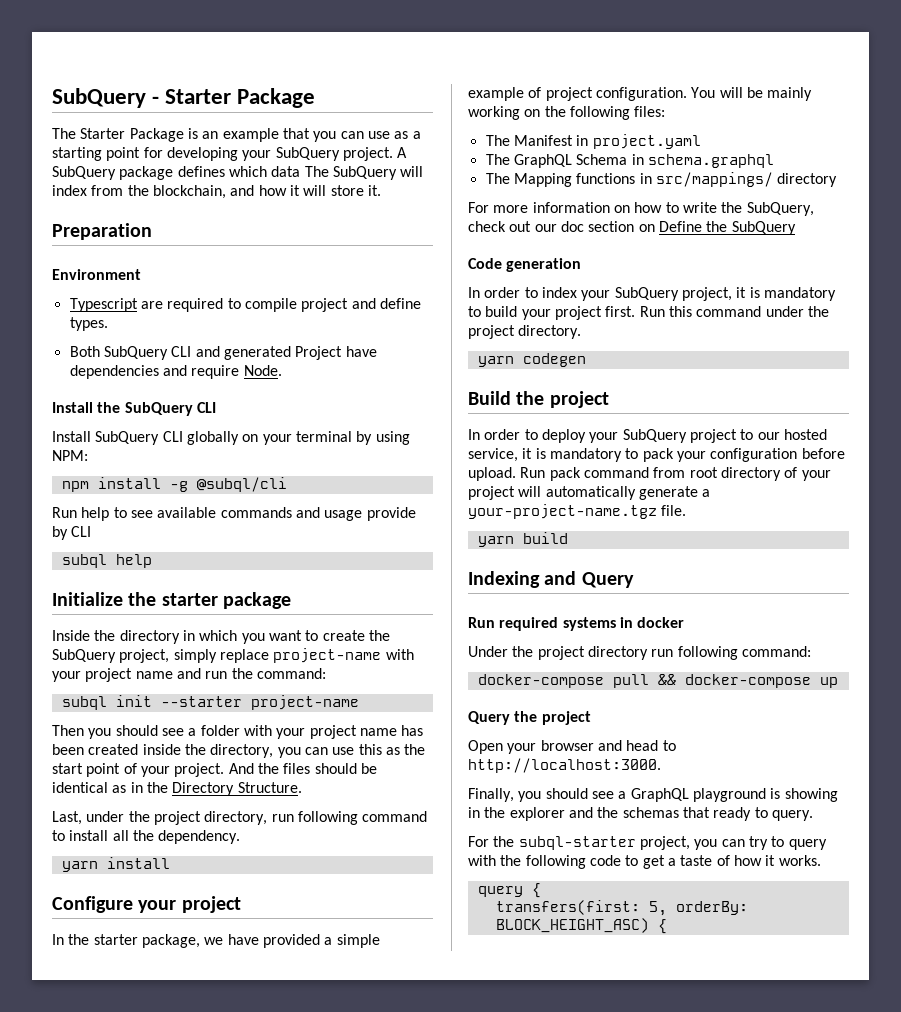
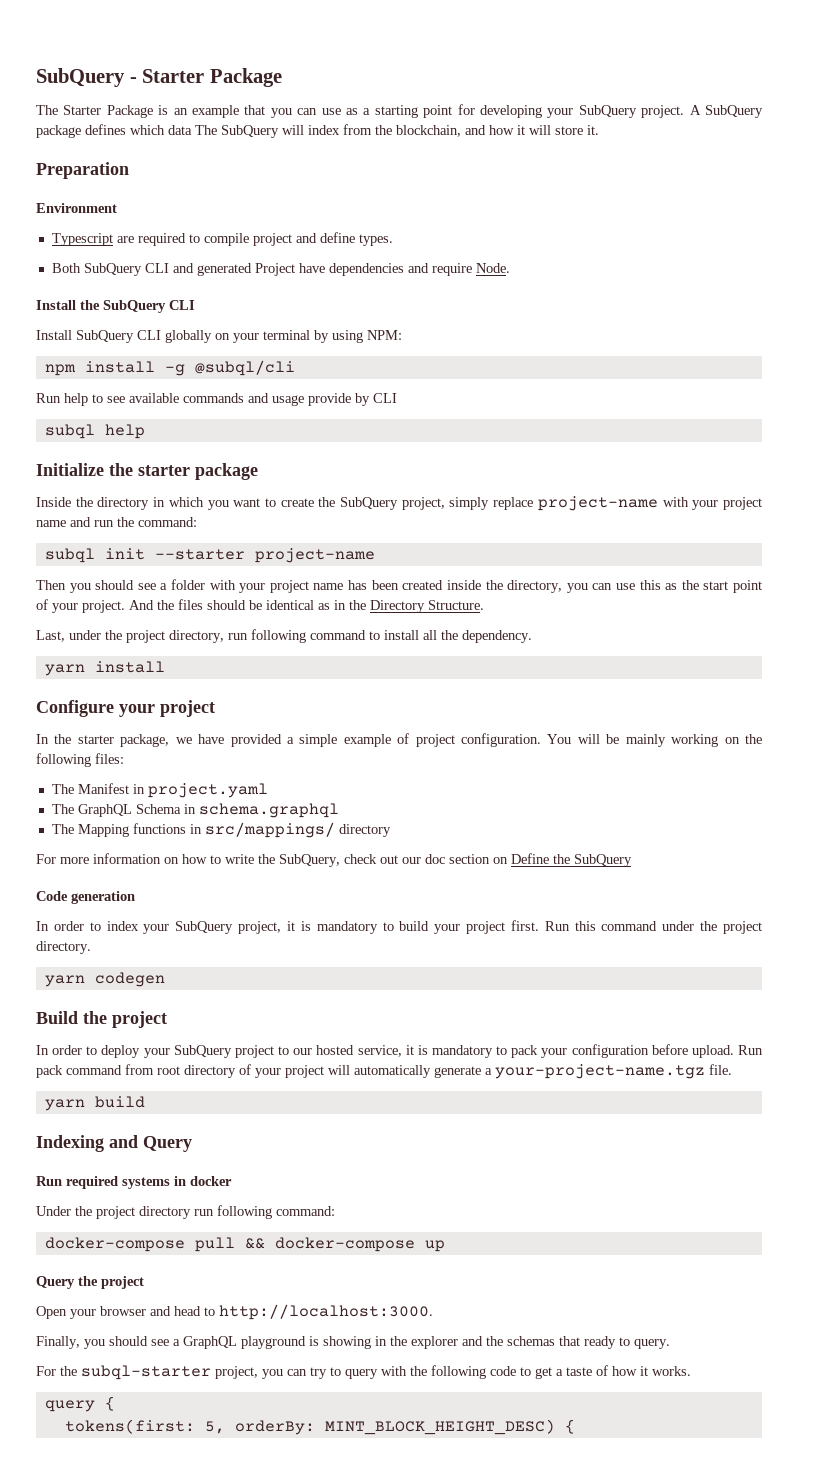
- transfers(first: 5, orderBy: BLOCK_HEIGHT_ASC) {
+ tokens(first: 5, orderBy: MINT_BLOCK_HEIGHT_DESC) {

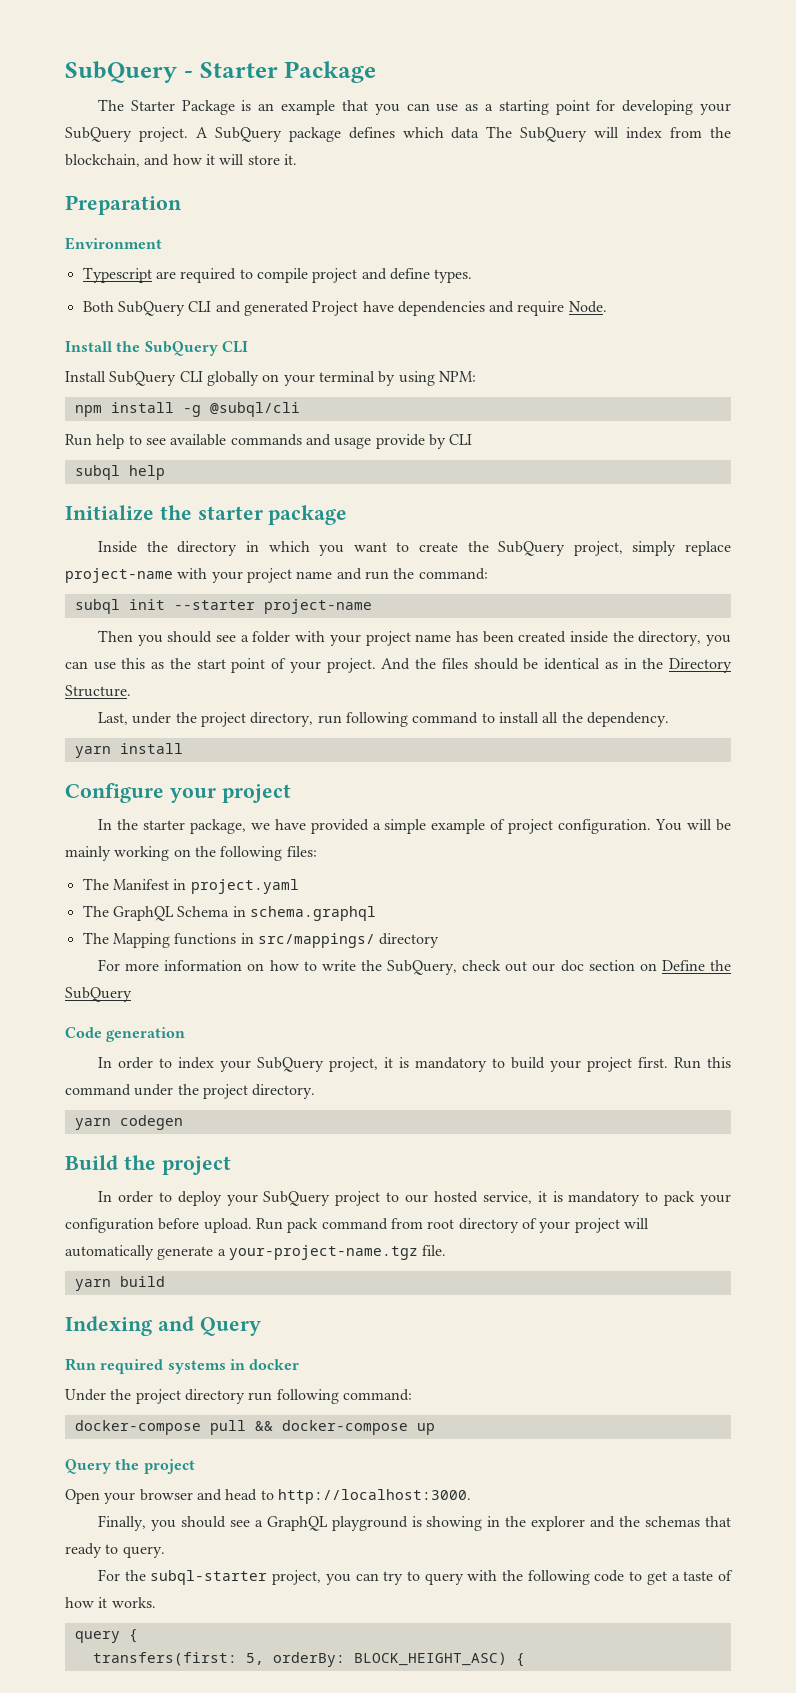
- tokens(first: 5, orderBy: MINT_BLOCK_HEIGHT_DESC) {
+ transfers(first: 5, orderBy: BLOCK_HEIGHT_ASC) {

